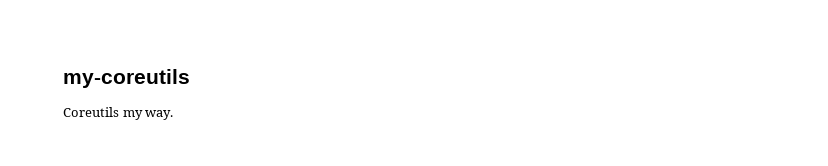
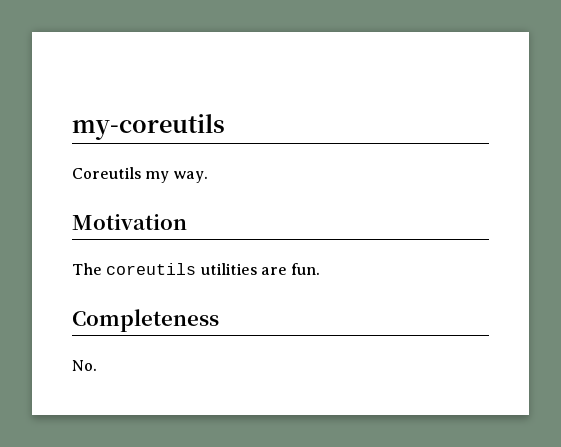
+ Motivation
+ The coreutils utilities are fun.
+ Completeness
+ No.

